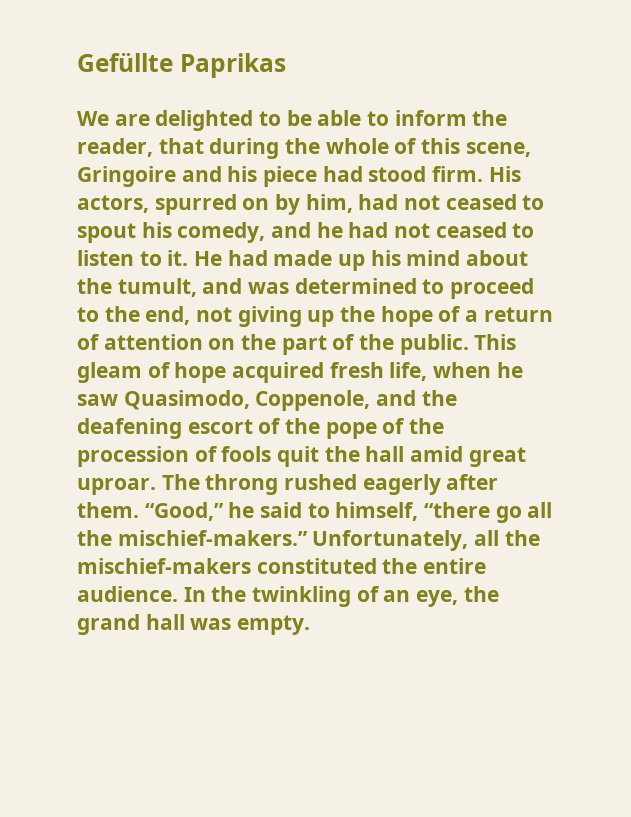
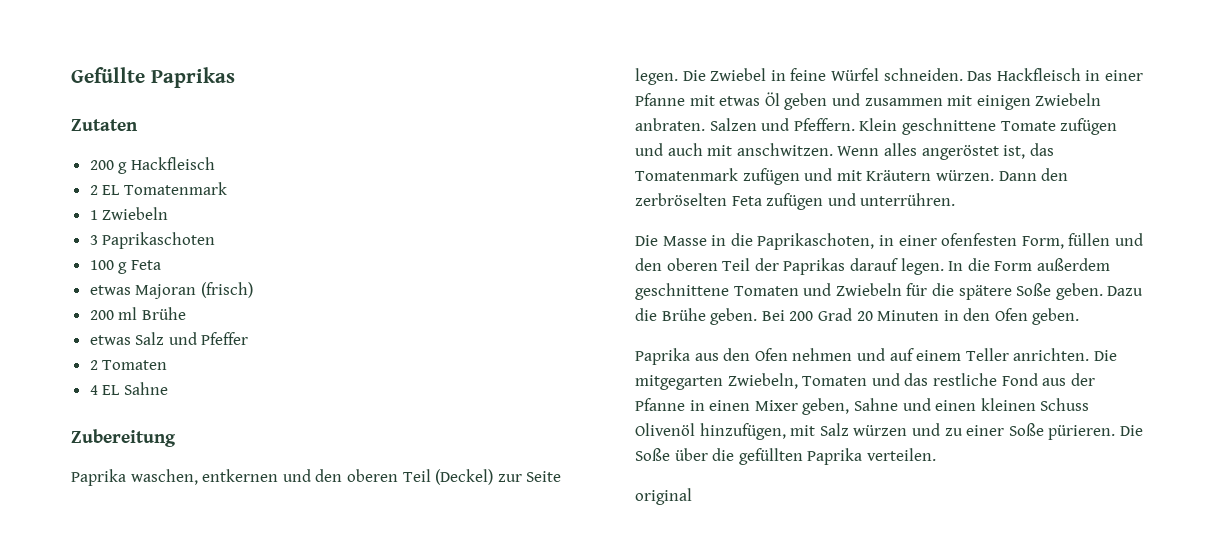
- We are delighted to be able to inform the reader, that during the whole of this scene, Gringoire and his piece had stood firm. His actors, spurred on by him, had not ceased to spout his comedy, and he had not ceased to listen to it. He had made up his mind about the tumult, and was determined to proceed to the end, not giving up the hope of a return of attention on the part of the public. This gleam of hope acquired fresh life, when he saw Quasimodo, Coppenole, and the deafening escort of the pope of the procession of fools quit the hall amid great uproar. The throng rushed eagerly after them. “Good,” he said to himself, “there go all the mischief-makers.” Unfortunately, all the mischief-makers constituted the entire audience. In the twinkling of an eye, the grand hall was empty.
+ Zutaten
+ 200 g Hackfleisch
+ 2 EL Tomatenmark
+ 1 Zwiebeln
+ 3 Paprikaschoten
+ 100 g Feta
+ etwas Majoran (frisch)
+ 200 ml Brühe
+ etwas Salz und Pfeffer
+ 2 Tomaten
+ 4 EL Sahne
+ Zubereitung
+ Paprika waschen, entkernen und den oberen Teil (Deckel) zur Seite legen. Die Zwiebel in feine Würfel schneiden. Das Hackfleisch in einer Pfanne mit etwas Öl geben und zusammen mit einigen Zwiebeln anbraten. Salzen und Pfeffern. Klein geschnittene Tomate zufügen und auch mit anschwitzen. Wenn alles angeröstet ist, das Tomatenmark zufügen und mit Kräutern würzen. Dann den zerbröselten Feta zufügen und unterrühren.
+ Die Masse in die Paprikaschoten, in einer ofenfesten Form, füllen und den oberen Teil der Paprikas darauf legen. In die Form außerdem geschnittene Tomaten und Zwiebeln für die spätere Soße geben. Dazu die Brühe geben. Bei 200 Grad 20 Minuten in den Ofen geben.
+ Paprika aus den Ofen nehmen und auf einem Teller anrichten. Die mitgegarten Zwiebeln, Tomaten und das restliche Fond aus der Pfanne in einen Mixer geben, Sahne und einen kleinen Schuss Olivenöl hinzufügen, mit Salz würzen und zu einer Soße pürieren. Die Soße über die gefüllten Paprika verteilen.
+ original

